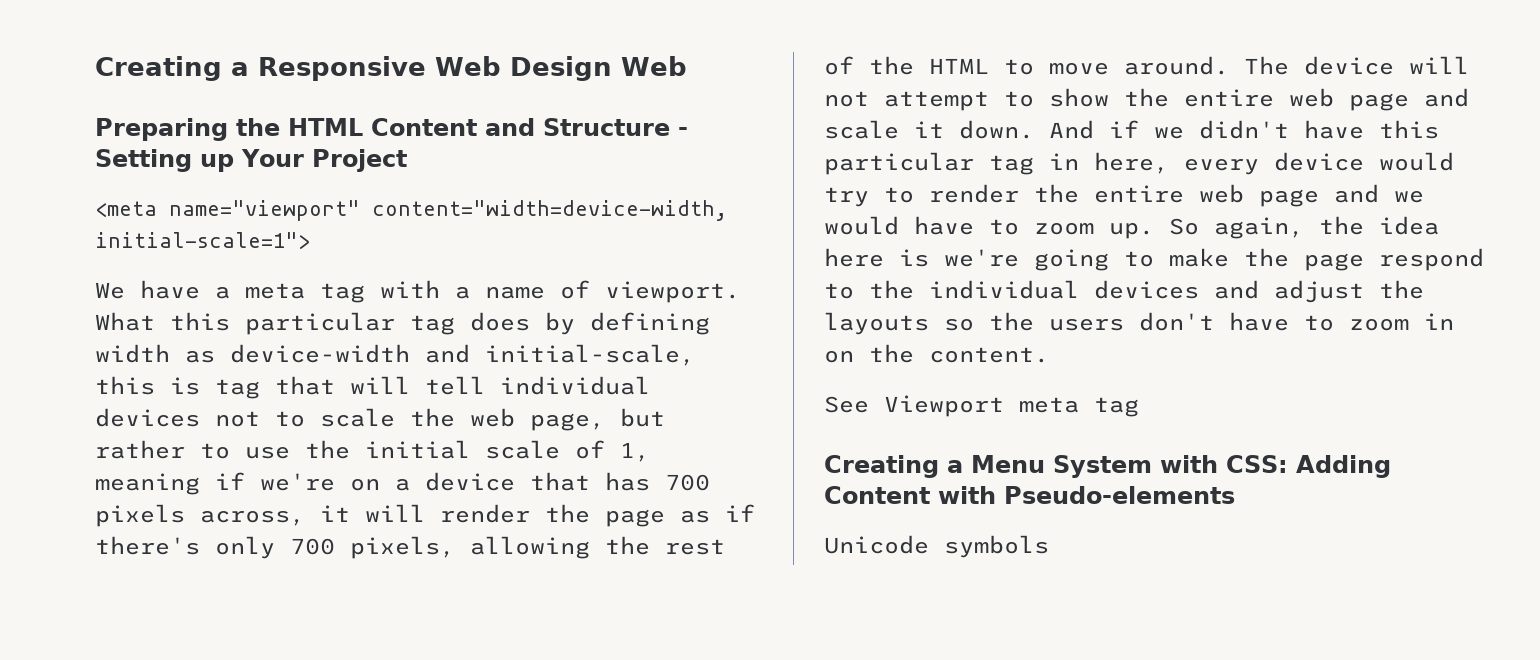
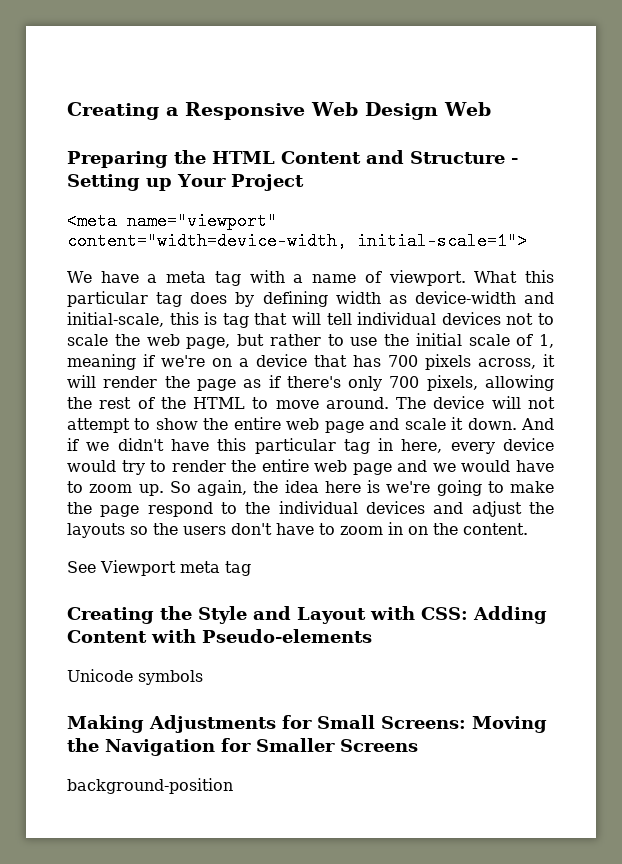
- Creating a Menu System with CSS: Adding Content with Pseudo-elements
+ Creating the Style and Layout with CSS: Adding Content with Pseudo-elements
+ Making Adjustments for Small Screens: Moving the Navigation for Smaller Screens
+ background-position

